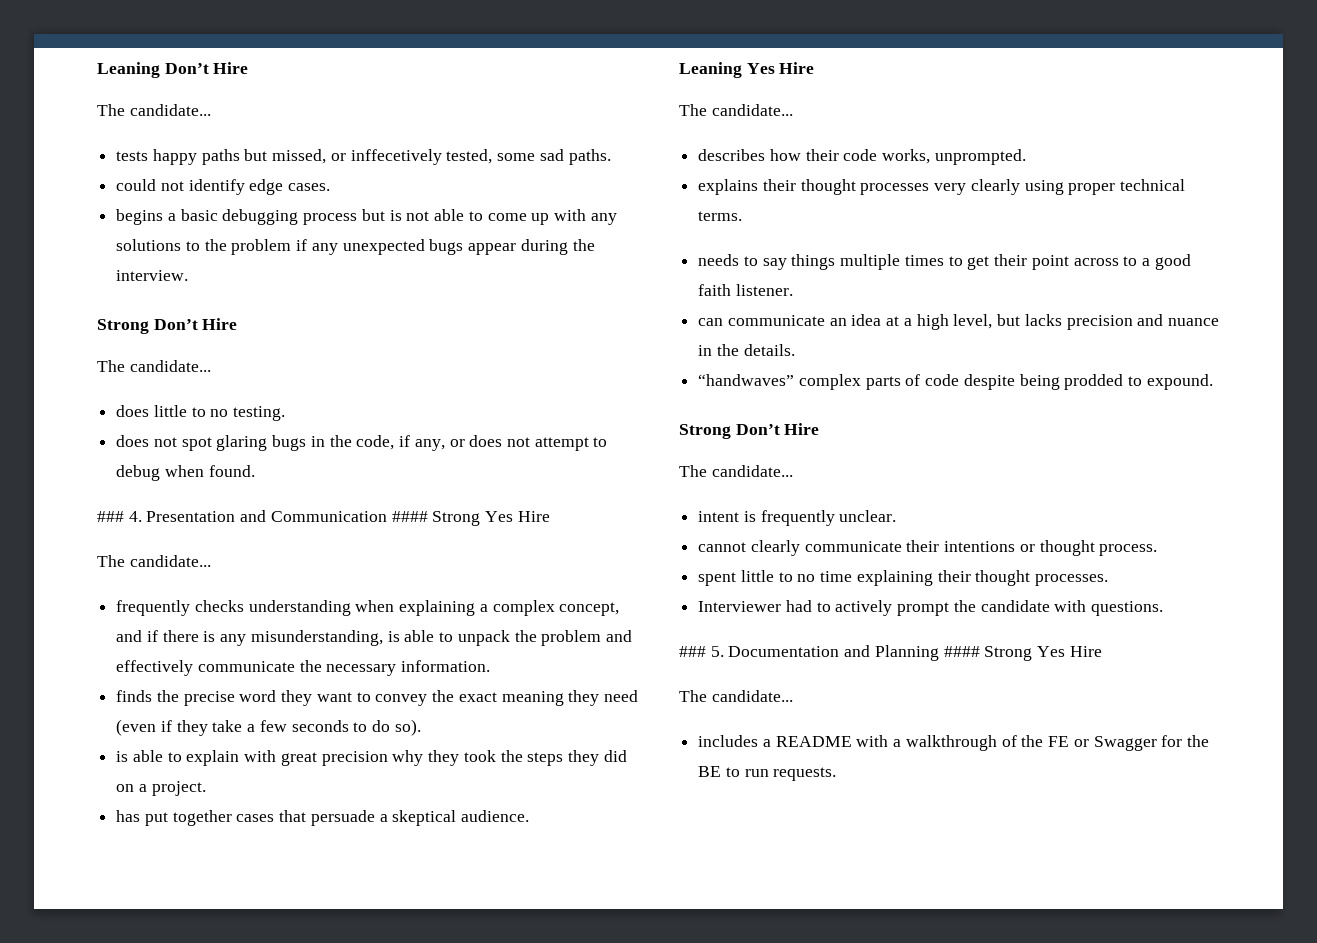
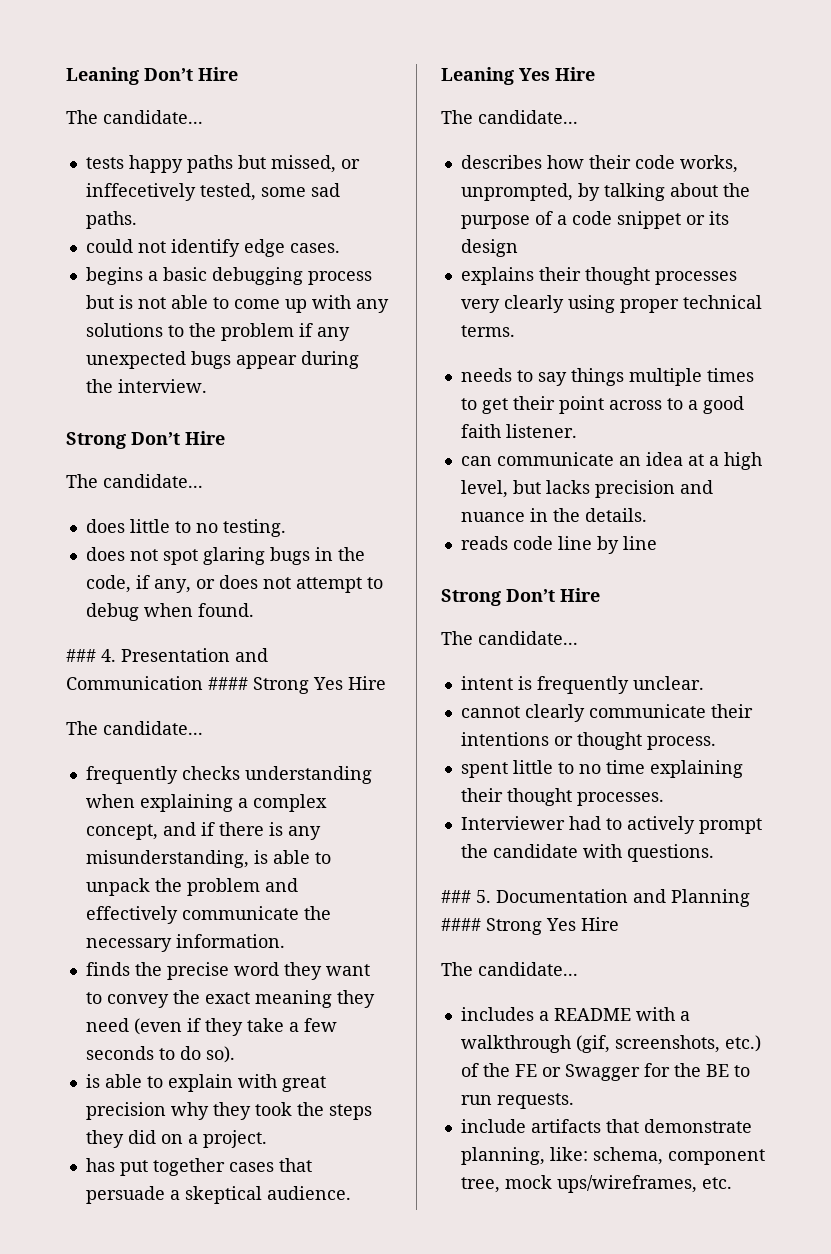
- describes how their code works, unprompted.
+ describes how their code works, unprompted, by talking about the purpose of a code snippet or its design
- “handwaves” complex parts of code despite being prodded to expound.
+ reads code line by line
- includes a README with a walkthrough of the FE or Swagger for the BE to run requests.
+ includes a README with a walkthrough (gif, screenshots, etc.) of the FE or Swagger for the BE to run requests.
+ include artifacts that demonstrate planning, like: schema, component tree, mock ups/wireframes, etc.

